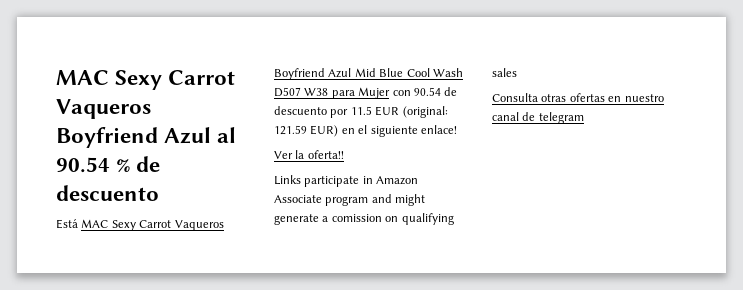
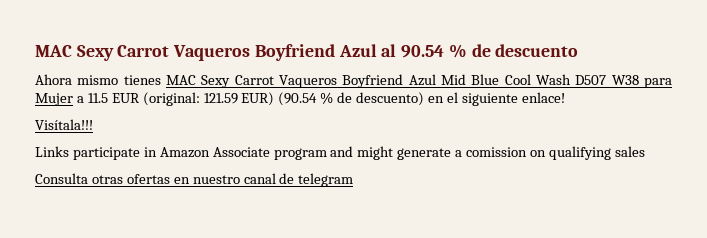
- Está MAC Sexy Carrot Vaqueros Boyfriend Azul Mid Blue Cool Wash D507 W38 para Mujer con 90.54 de descuento por 11.5 EUR (original: 121.59 EUR) en el siguiente enlace!
+ Ahora mismo tienes MAC Sexy Carrot Vaqueros Boyfriend Azul Mid Blue Cool Wash D507 W38 para Mujer a 11.5 EUR (original: 121.59 EUR) (90.54 % de descuento) en el siguiente enlace!
- Ver la oferta!!
+ Visítala!!!

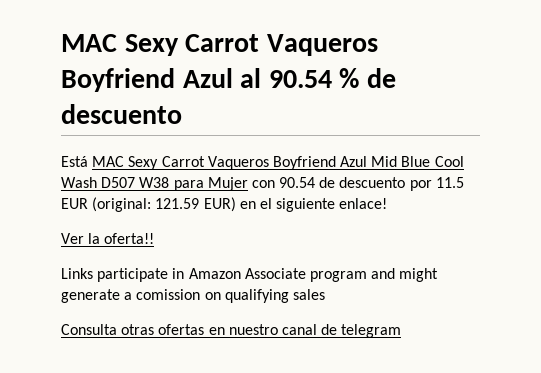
- Ahora mismo tienes MAC Sexy Carrot Vaqueros Boyfriend Azul Mid Blue Cool Wash D507 W38 para Mujer a 11.5 EUR (original: 121.59 EUR) (90.54 % de descuento) en el siguiente enlace!
+ Está MAC Sexy Carrot Vaqueros Boyfriend Azul Mid Blue Cool Wash D507 W38 para Mujer con 90.54 de descuento por 11.5 EUR (original: 121.59 EUR) en el siguiente enlace!
- Visítala!!!
+ Ver la oferta!!

